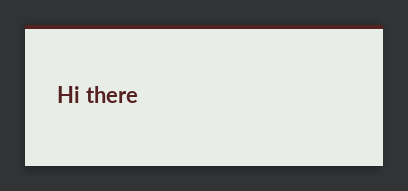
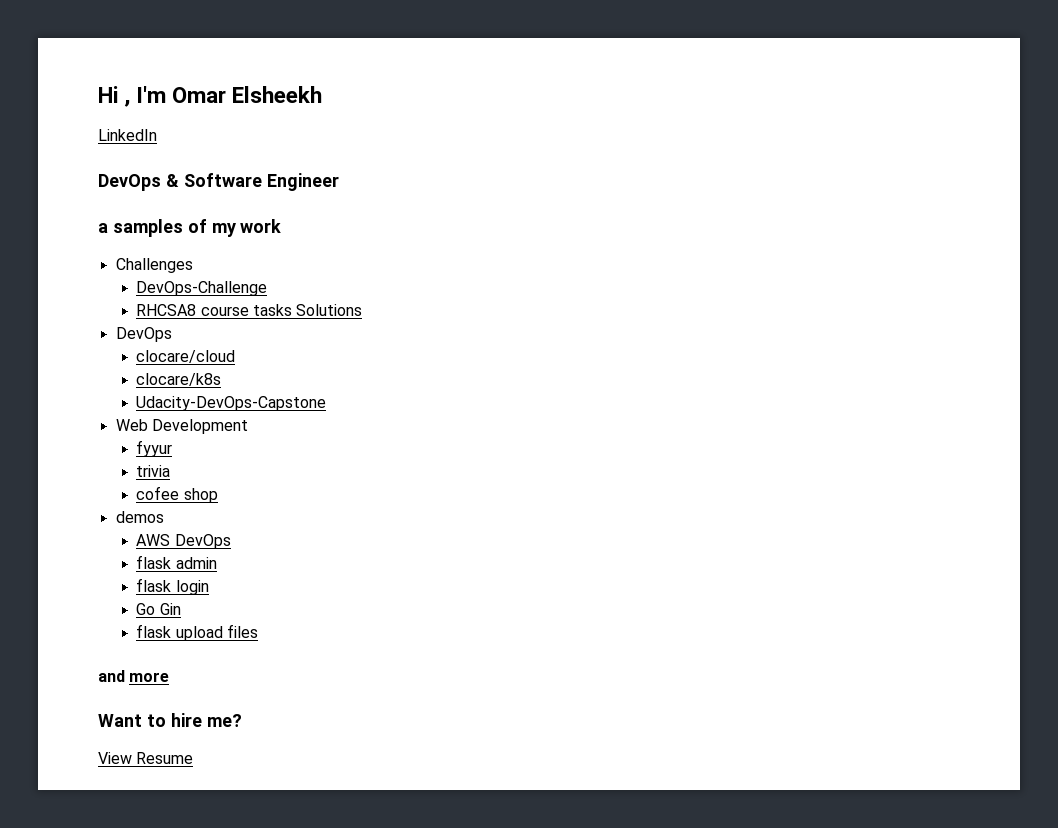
- Hi there
+ Hi , I'm Omar Elsheekh
+ LinkedIn
+ DevOps & Software Engineer
+ a samples of my work
+ Challenges
+ DevOps-Challenge
+ RHCSA8 course tasks Solutions
+ DevOps
+ clocare/cloud
+ clocare/k8s
+ Udacity-DevOps-Capstone
+ Web Development
+ fyyur
+ trivia
+ cofee shop
+ demos
+ AWS DevOps
+ flask admin
+ flask login
+ Go Gin
+ flask upload files
+ and more
+ Want to hire me?
+ View Resume

